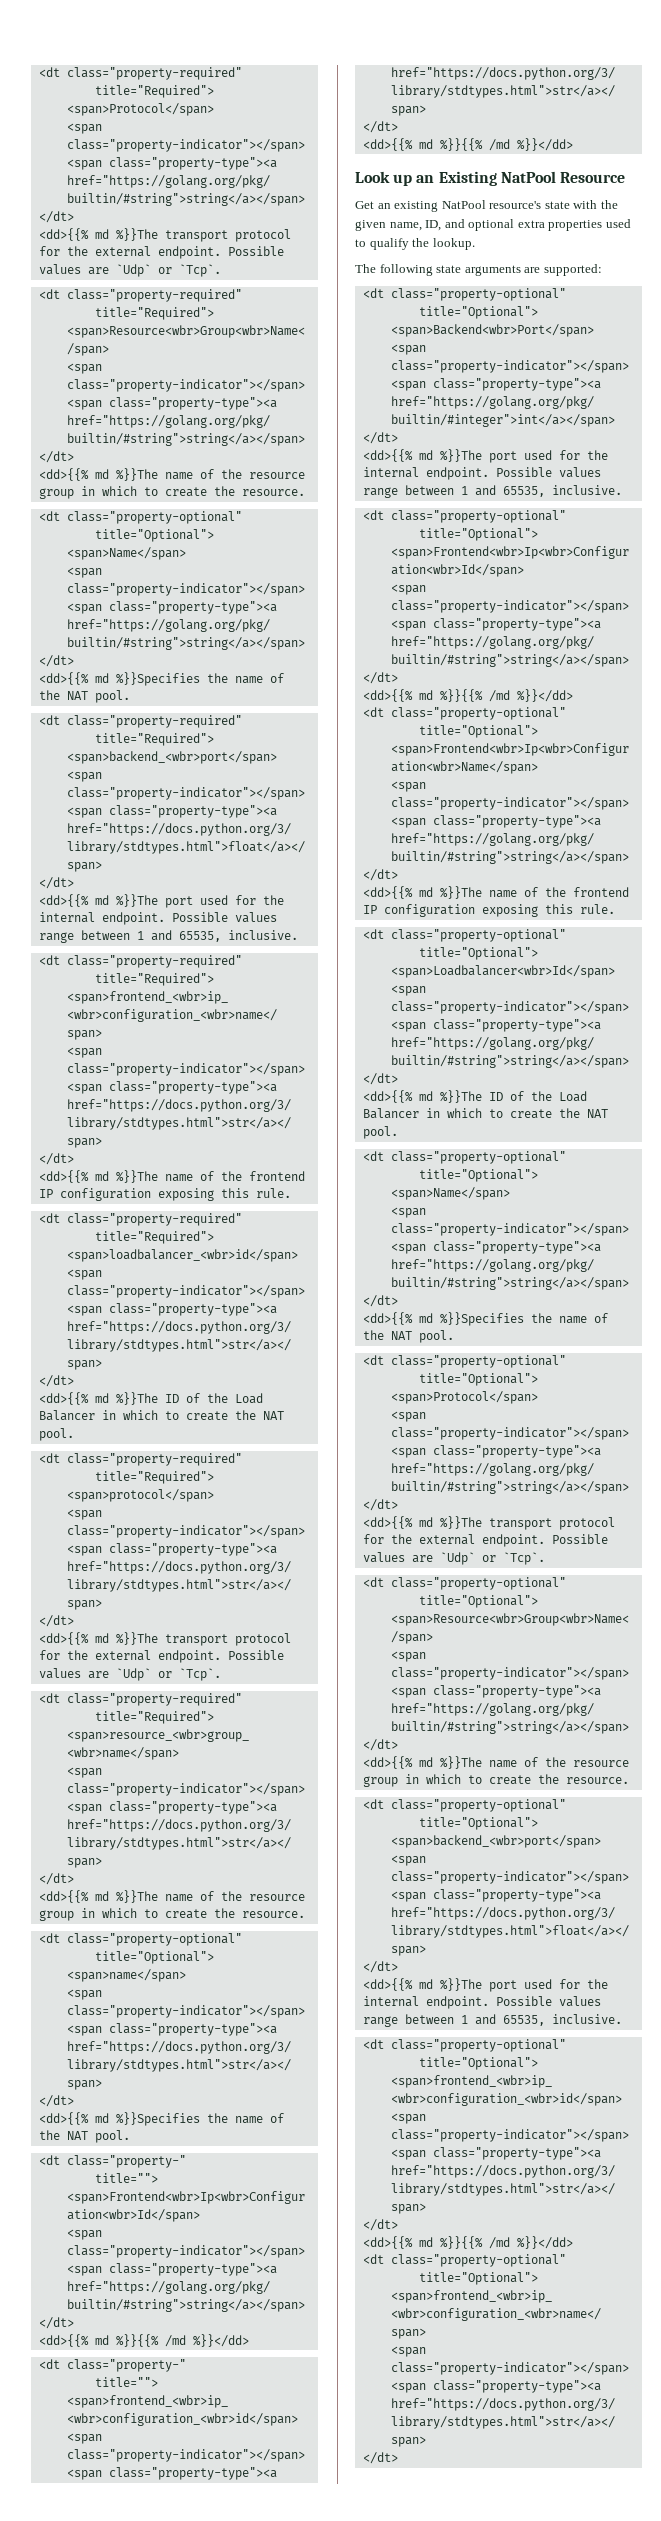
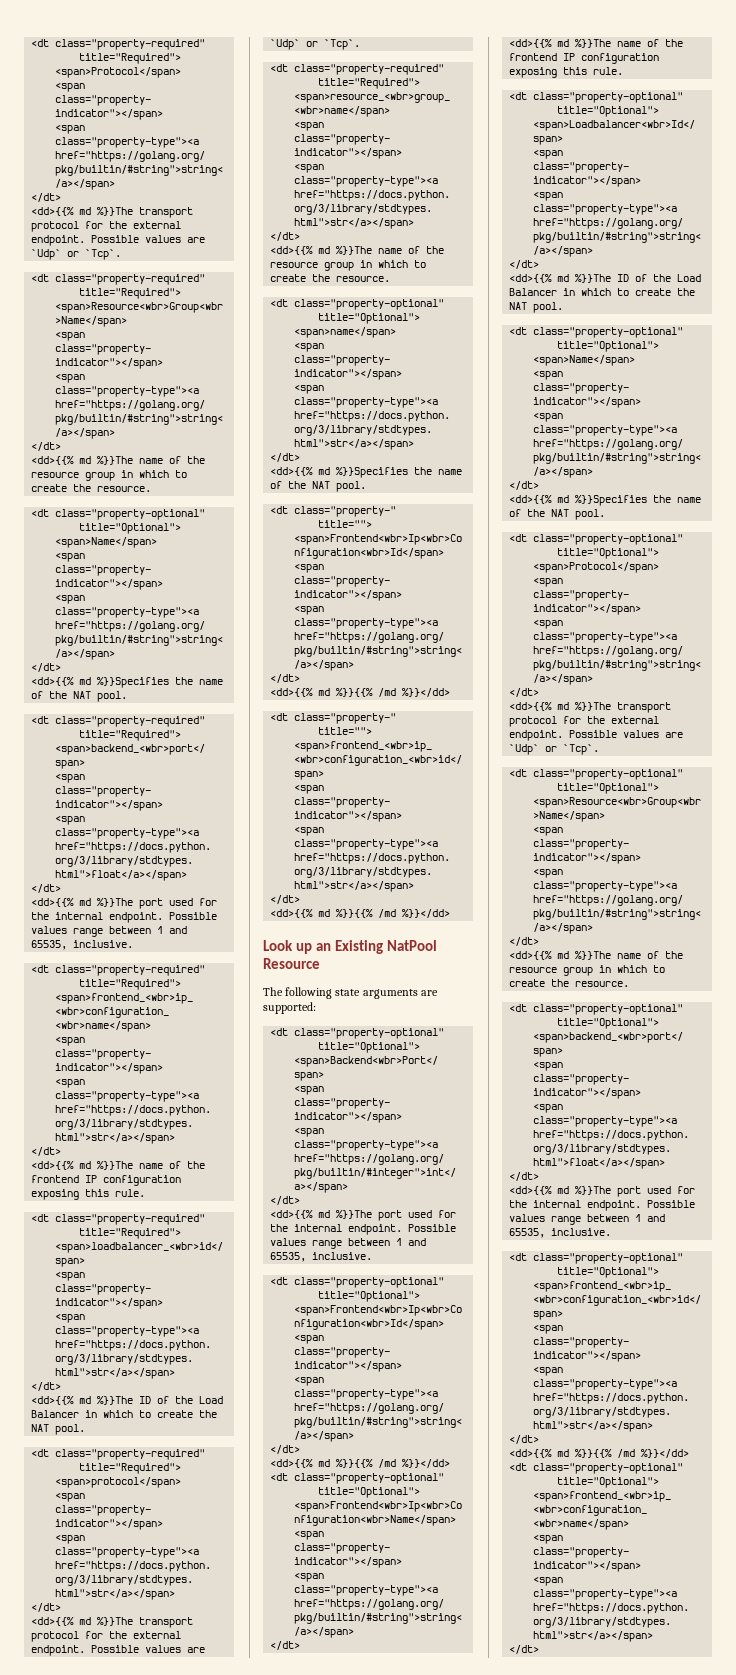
- Get an existing NatPool resource's state with the given name, ID, and optional extra properties used to qualify the lookup.

